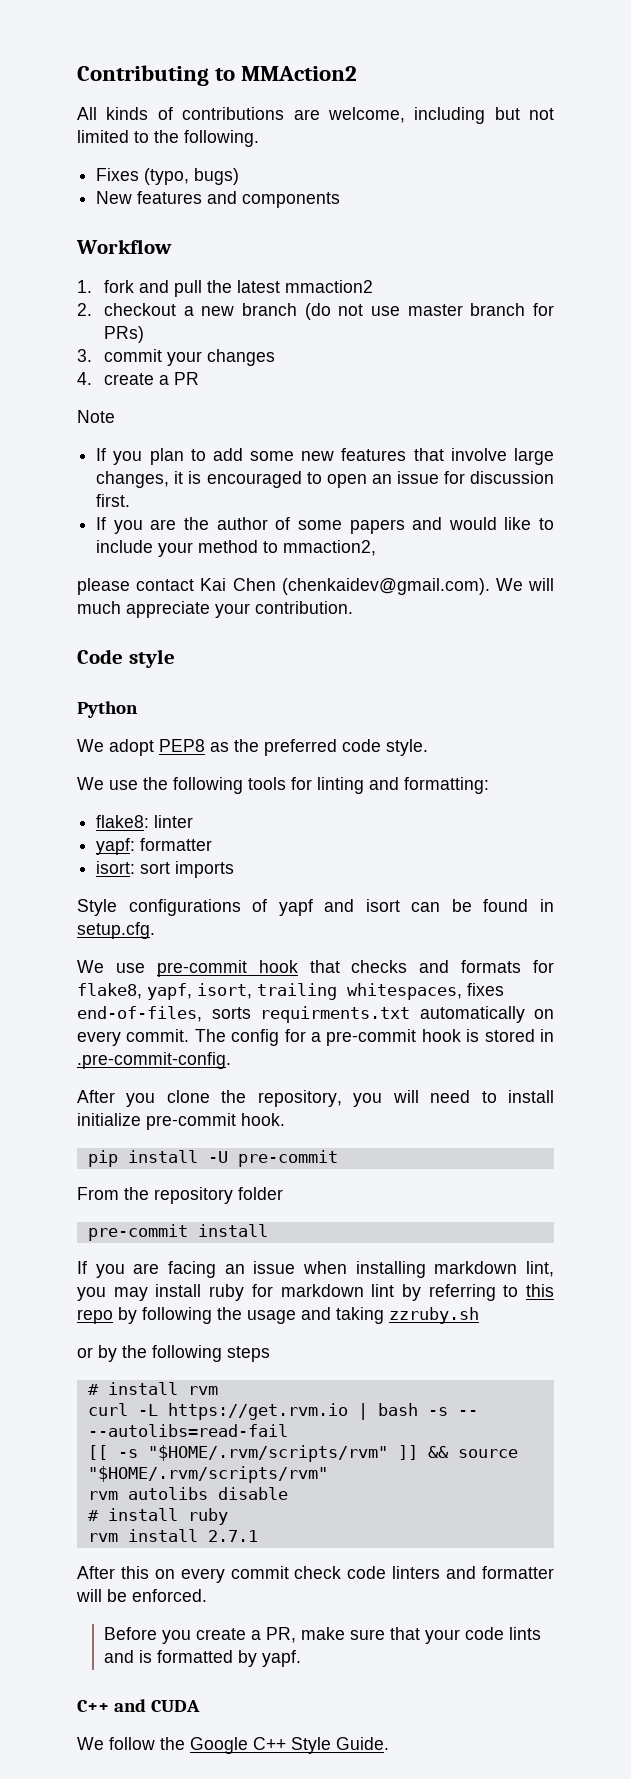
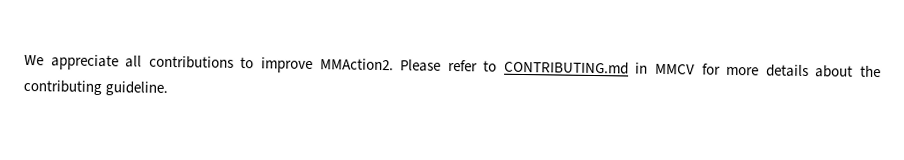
- Contributing to MMAction2
- All kinds of contributions are welcome, including but not limited to the following.
- Fixes (typo, bugs)
- New features and components
- Workflow
- 1. fork and pull the latest mmaction2
- 2. checkout a new branch (do not use master branch for PRs)
- 3. commit your changes
- 4. create a PR
- Note
- If you plan to add some new features that involve large changes, it is encouraged to open an issue for discussion first.
- If you are the author of some papers and would like to include your method to mmaction2,
- please contact Kai Chen (chenkaidev@gmail.com). We will much appreciate your contribution.
- Code style
- Python
- We adopt PEP8 as the preferred code style.
- We use the following tools for linting and formatting:
- flake8: linter
- yapf: formatter
- isort: sort imports
- Style configurations of yapf and isort can be found in setup.cfg.
- We use pre-commit hook that checks and formats for flake8, yapf, isort, trailing whitespaces, fixes end-of-files, sorts requirments.txt automatically on every commit. The config for a pre-commit hook is stored in .pre-commit-config.
- After you clone the repository, you will need to install initialize pre-commit hook.
- pip install -U pre-commit
- From the repository folder
- pre-commit install
- If you are facing an issue when installing markdown lint, you may install ruby for markdown lint by referring to this repo by following the usage and taking zzruby.sh
- or by the following steps
- # install rvm
- curl -L https://get.rvm.io | bash -s -- --autolibs=read-fail
- [[ -s "$HOME/.rvm/scripts/rvm" ]] && source "$HOME/.rvm/scripts/rvm"
- rvm autolibs disable
- # install ruby
- rvm install 2.7.1
- After this on every commit check code linters and formatter will be enforced.
- Before you create a PR, make sure that your code lints and is formatted by yapf.
- C++ and CUDA
- We follow the Google C++ Style Guide.
+ We appreciate all contributions to improve MMAction2. Please refer to CONTRIBUTING.md in MMCV for more details about the contributing guideline.

